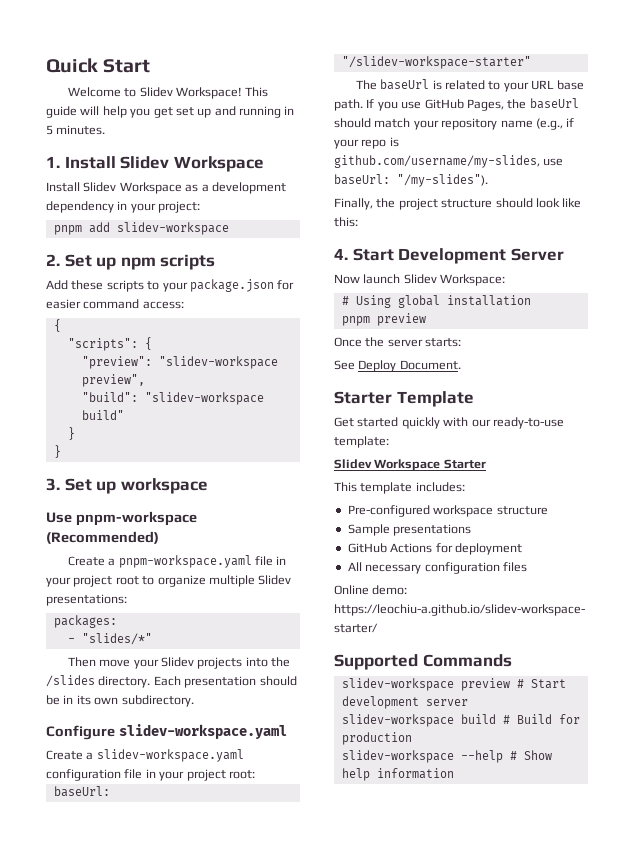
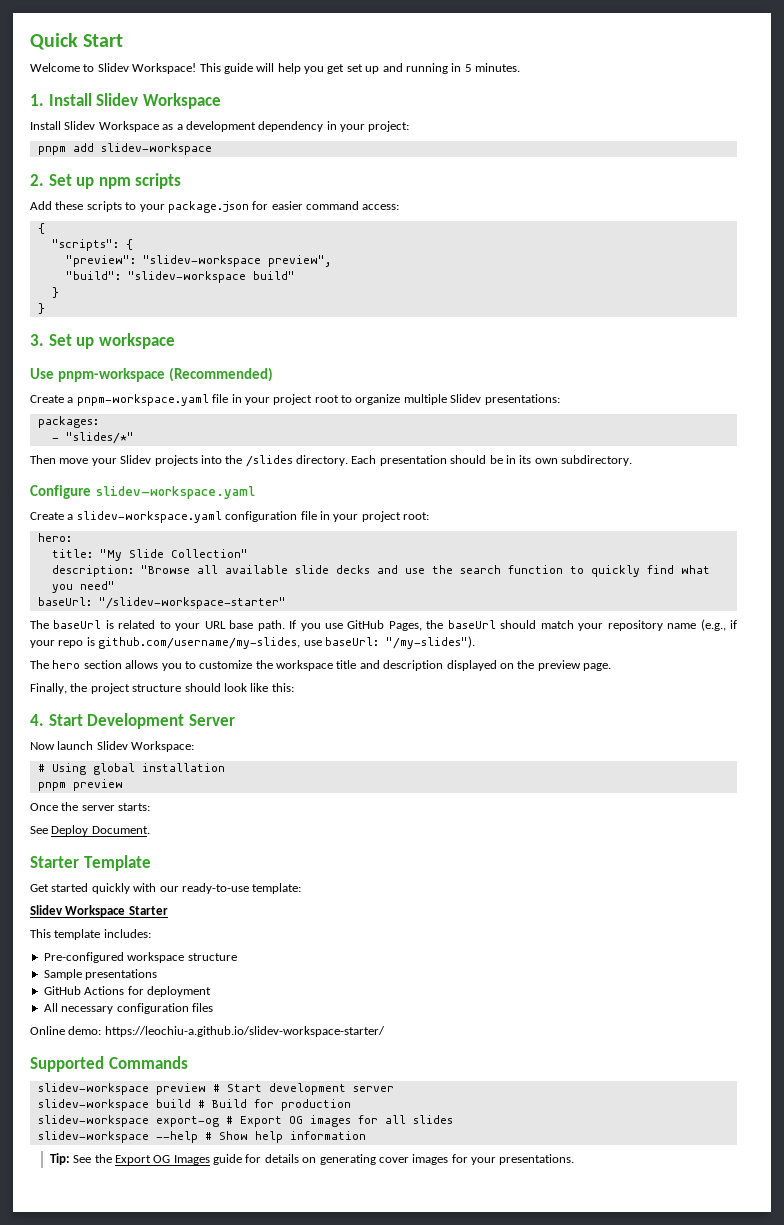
+ hero:
+ title: "My Slide Collection"
+ description: "Browse all available slide decks and use the search function to quickly find what you need"
+ The hero section allows you to customize the workspace title and description displayed on the preview page.
+ slidev-workspace export-og # Export OG images for all slides
+ Tip: See the Export OG Images guide for details on generating cover images for your presentations.

